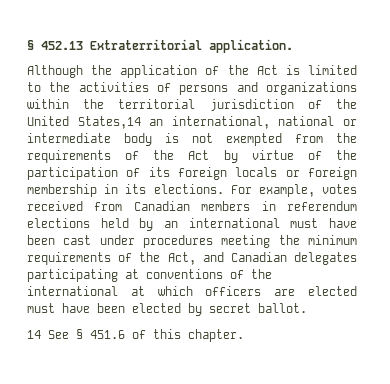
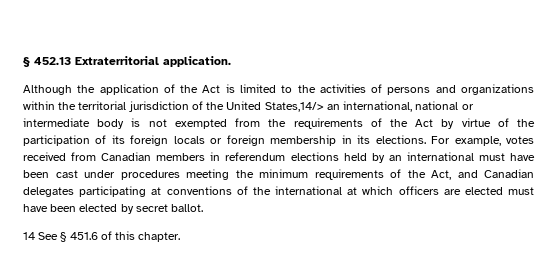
- Although the application of the Act is limited to the activities of persons and organizations within the territorial jurisdiction of the United States,14 an international, national or intermediate body is not exempted from the requirements of the Act by virtue of the participation of its foreign locals or foreign membership in its elections.
+ Although the application of the Act is limited to the activities of persons and organizations within the territorial jurisdiction of the United States,14/> an international, national or intermediate body is not exempted from the requirements of the Act by virtue of the participation of its foreign locals or foreign membership in its elections.

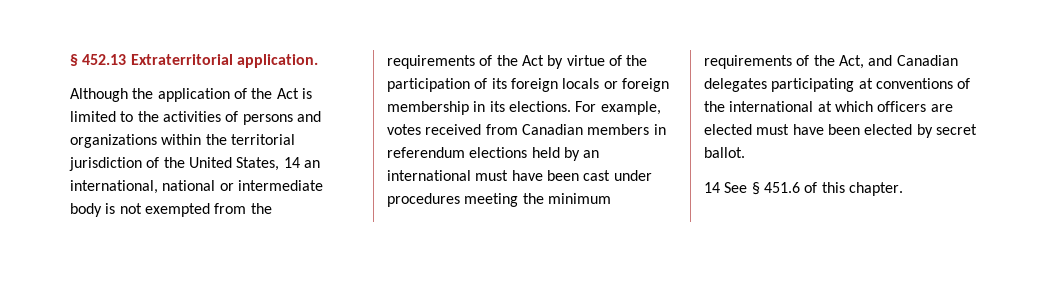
- Although the application of the Act is limited to the activities of persons and organizations within the territorial jurisdiction of the United States,14/> an international, national or intermediate body is not exempted from the requirements of the Act by virtue of the participation of its foreign locals or foreign membership in its elections.
+ Although the application of the Act is limited to the activities of persons and organizations within the territorial jurisdiction of the United States, 14 an international, national or intermediate body is not exempted from the requirements of the Act by virtue of the participation of its foreign locals or foreign membership in its elections.

